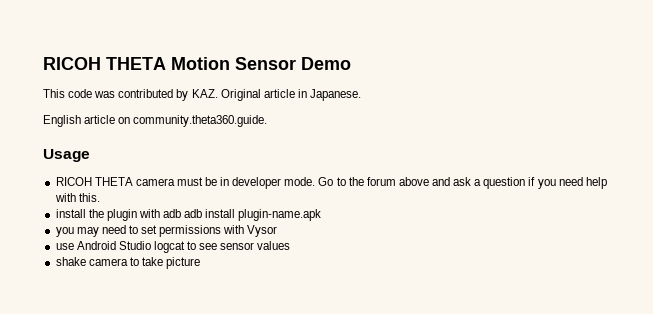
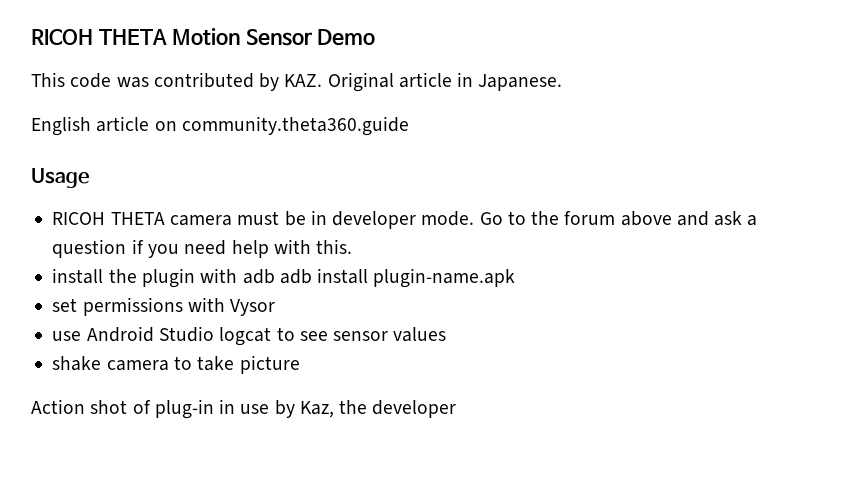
- English article on community.theta360.guide.
+ English article on community.theta360.guide
- you may need to set permissions with Vysor
+ set permissions with Vysor
+ Action shot of plug-in in use by Kaz, the developer

